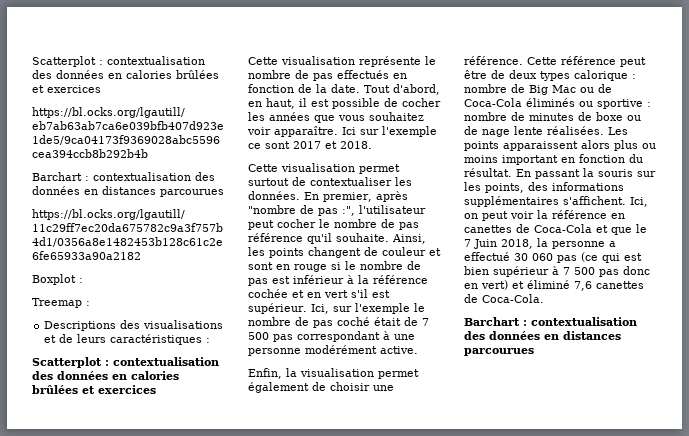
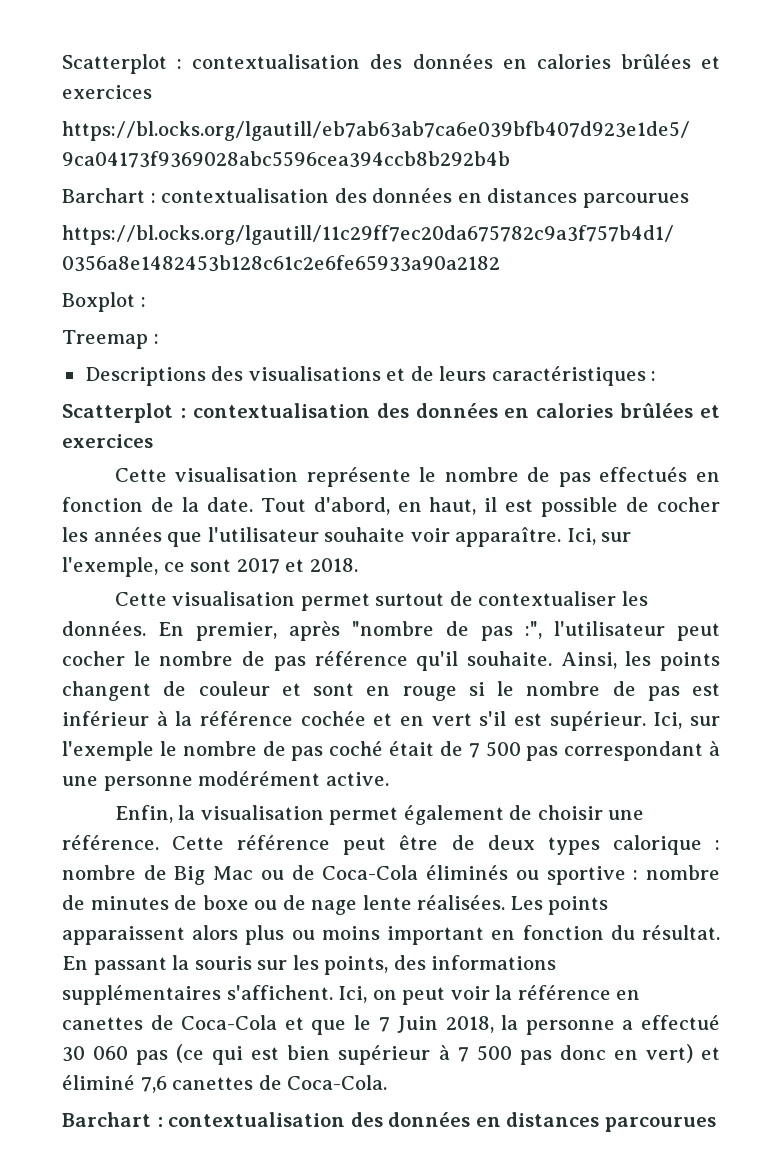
- Tout d'abord, en haut, il est possible de cocher les années que vous souhaitez voir apparaître. Ici sur l'exemple ce sont 2017 et 2018.
+ Tout d'abord, en haut, il est possible de cocher les années que l'utilisateur souhaite voir apparaître. Ici, sur l'exemple, ce sont 2017 et 2018.

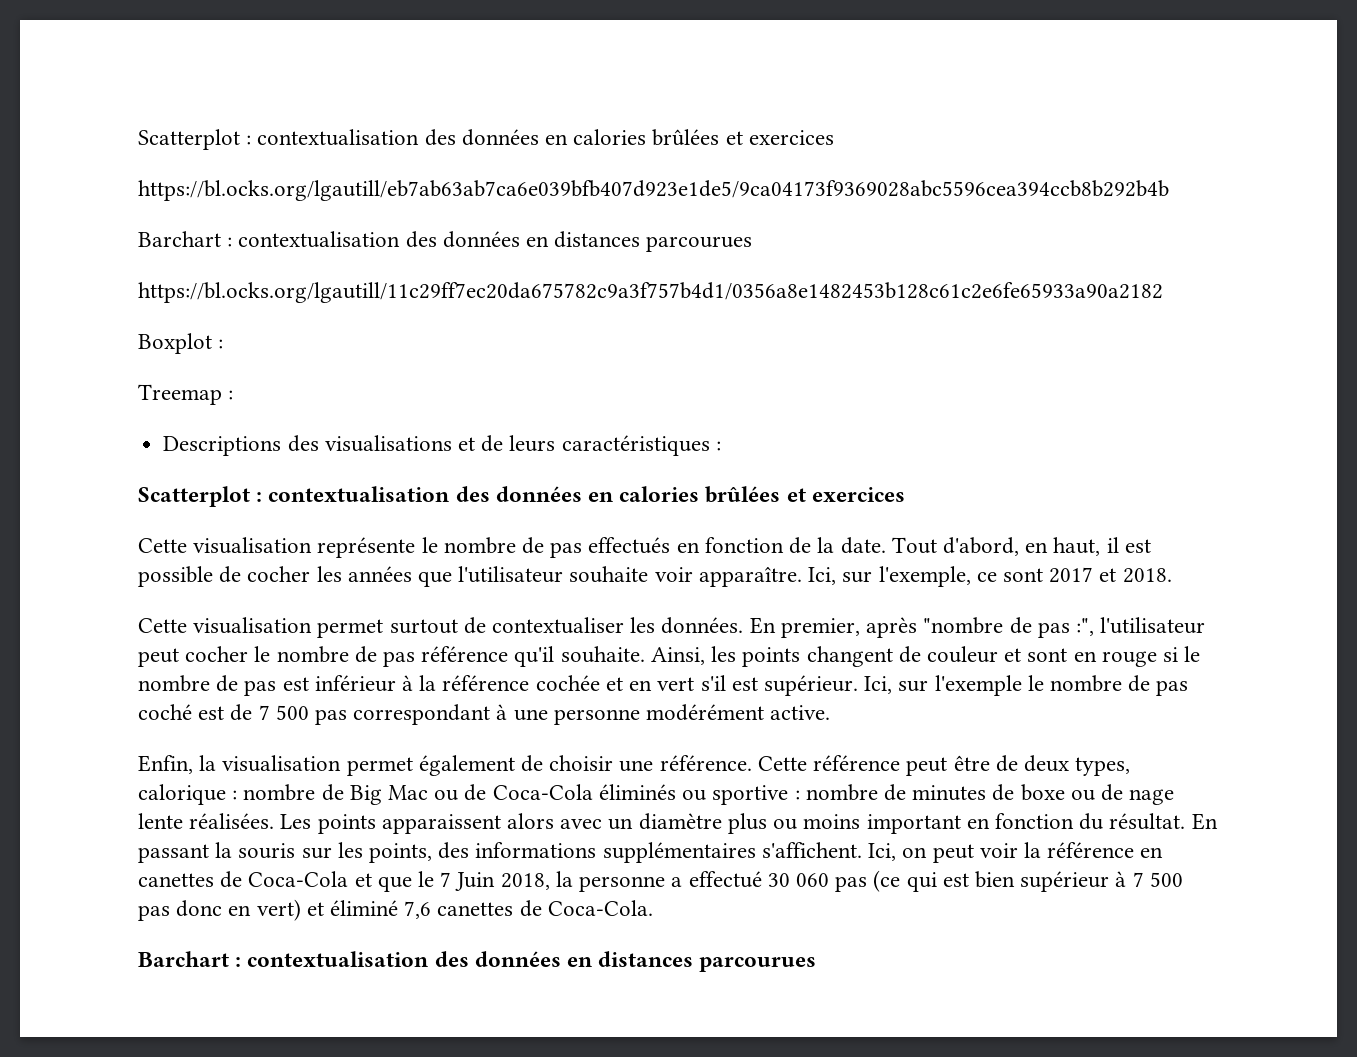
- Ici, sur l'exemple le nombre de pas coché était de 7 500 pas correspondant à une personne modérément active.
+ Ici, sur l'exemple le nombre de pas coché est de 7 500 pas correspondant à une personne modérément active.
- Cette référence peut être de deux types calorique : nombre de Big Mac ou de Coca-Cola éliminés ou sportive : nombre de minutes de boxe ou de nage lente réalisées.
+ Cette référence peut être de deux types, calorique : nombre de Big Mac ou de Coca-Cola éliminés ou sportive : nombre de minutes de boxe ou de nage lente réalisées.
- Les points apparaissent alors plus ou moins important en fonction du résultat.
+ Les points apparaissent alors avec un diamètre plus ou moins important en fonction du résultat.

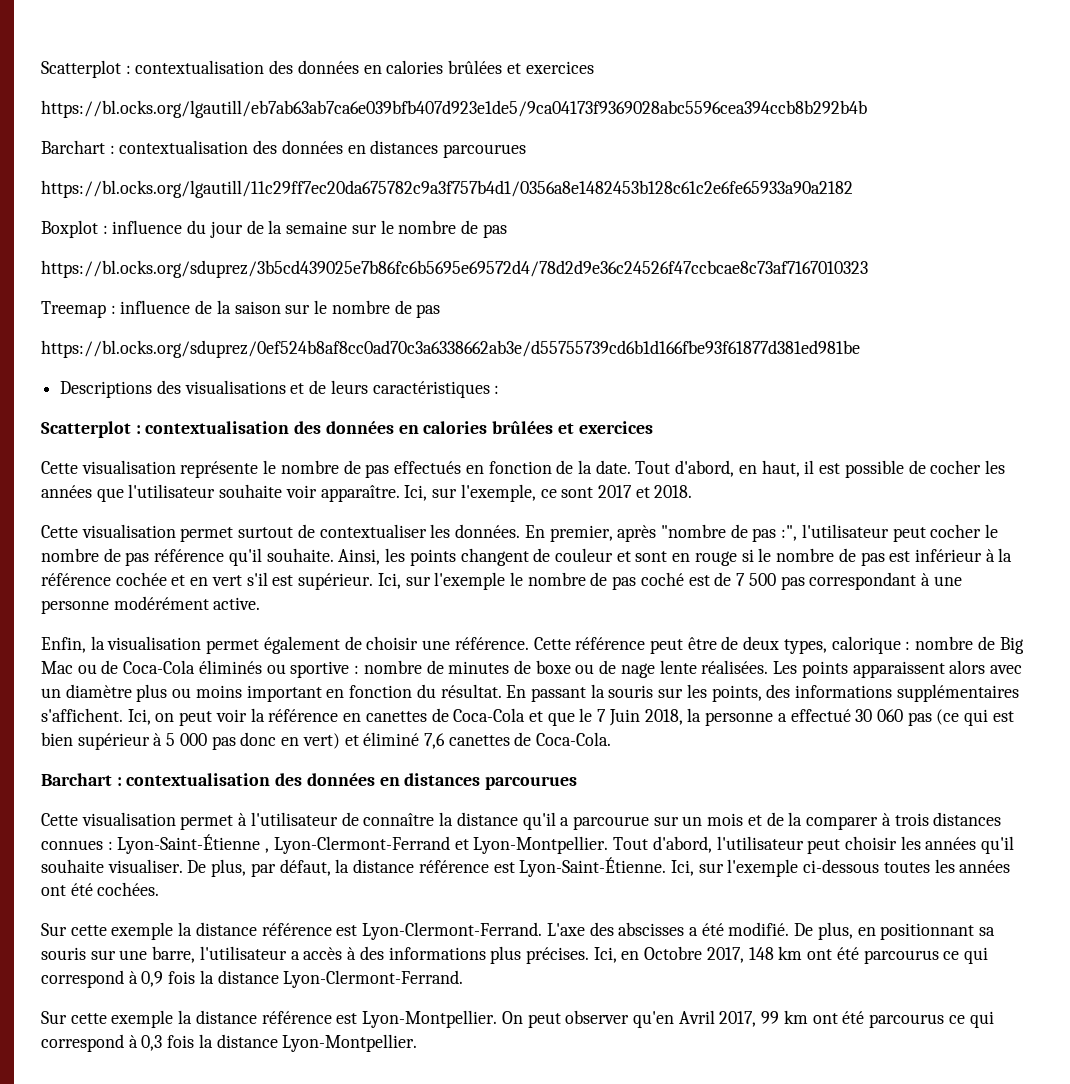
- Boxplot :
- Treemap :
+ Boxplot : influence du jour de la semaine sur le nombre de pas
+ https://bl.ocks.org/sduprez/3b5cd439025e7b86fc6b5695e69572d4/78d2d9e36c24526f47ccbcae8c73af7167010323
+ Treemap : influence de la saison sur le nombre de pas
+ https://bl.ocks.org/sduprez/0ef524b8af8cc0ad70c3a6338662ab3e/d55755739cd6b1d166fbe93f61877d381ed981be
- Ici, on peut voir la référence en canettes de Coca-Cola et que le 7 Juin 2018, la personne a effectué 30 060 pas (ce qui est bien supérieur à 7 500 pas donc en vert) et éliminé 7,6 canettes de Coca-Cola.
+ Ici, on peut voir la référence en canettes de Coca-Cola et que le 7 Juin 2018, la personne a effectué 30 060 pas (ce qui est bien supérieur à 5 000 pas donc en vert) et éliminé 7,6 canettes de Coca-Cola.
+ Cette visualisation permet à l'utilisateur de connaître la distance qu'il a parcourue sur un mois et de la comparer à trois distances connues : Lyon-Saint-Étienne , Lyon-Clermont-Ferrand et Lyon-Montpellier. Tout d'abord, l'utilisateur peut choisir les années qu'il souhaite visualiser. De plus, par défaut, la distance référence est Lyon-Saint-Étienne. Ici, sur l'exemple ci-dessous toutes les années ont été cochées.
+ Sur cette exemple la distance référence est Lyon-Clermont-Ferrand. L'axe des abscisses a été modifié. De plus, en positionnant sa souris sur une barre, l'utilisateur a accès à des informations plus précises. Ici, en Octobre 2017, 148 km ont été parcourus ce qui correspond à 0,9 fois la distance Lyon-Clermont-Ferrand.
+ Sur cette exemple la distance référence est Lyon-Montpellier. On peut observer qu'en Avril 2017, 99 km ont été parcourus ce qui correspond à 0,3 fois la distance Lyon-Montpellier.

